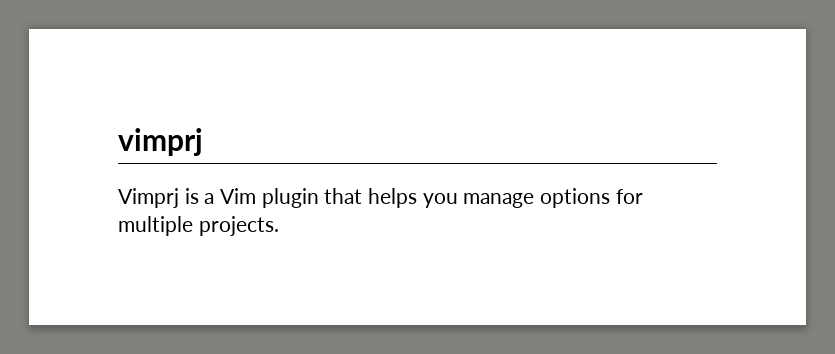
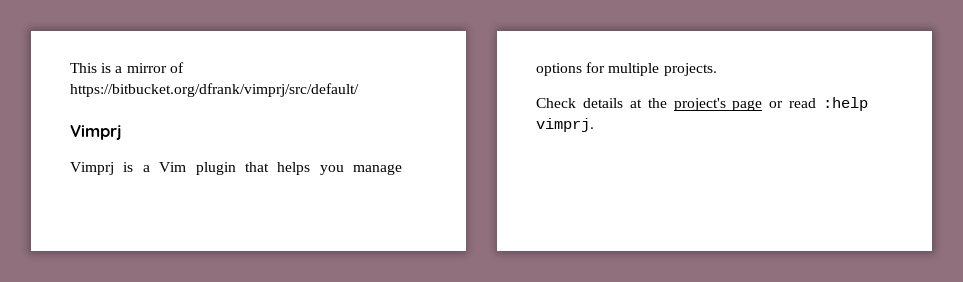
- vimprj
+ This is a mirror of https://bitbucket.org/dfrank/vimprj/src/default/
+ Vimprj
+ Check details at the project's page or read :help vimprj.

